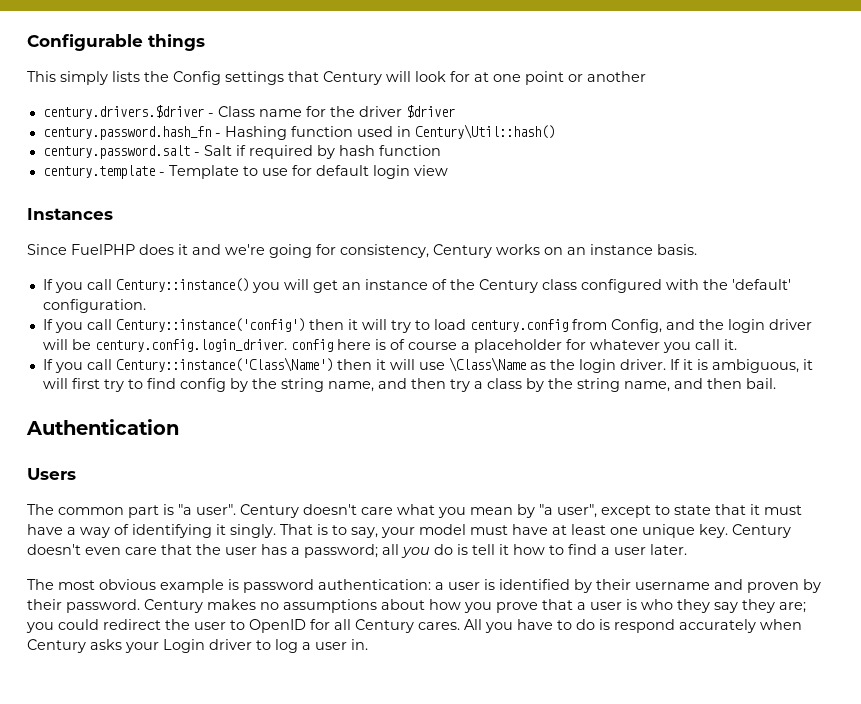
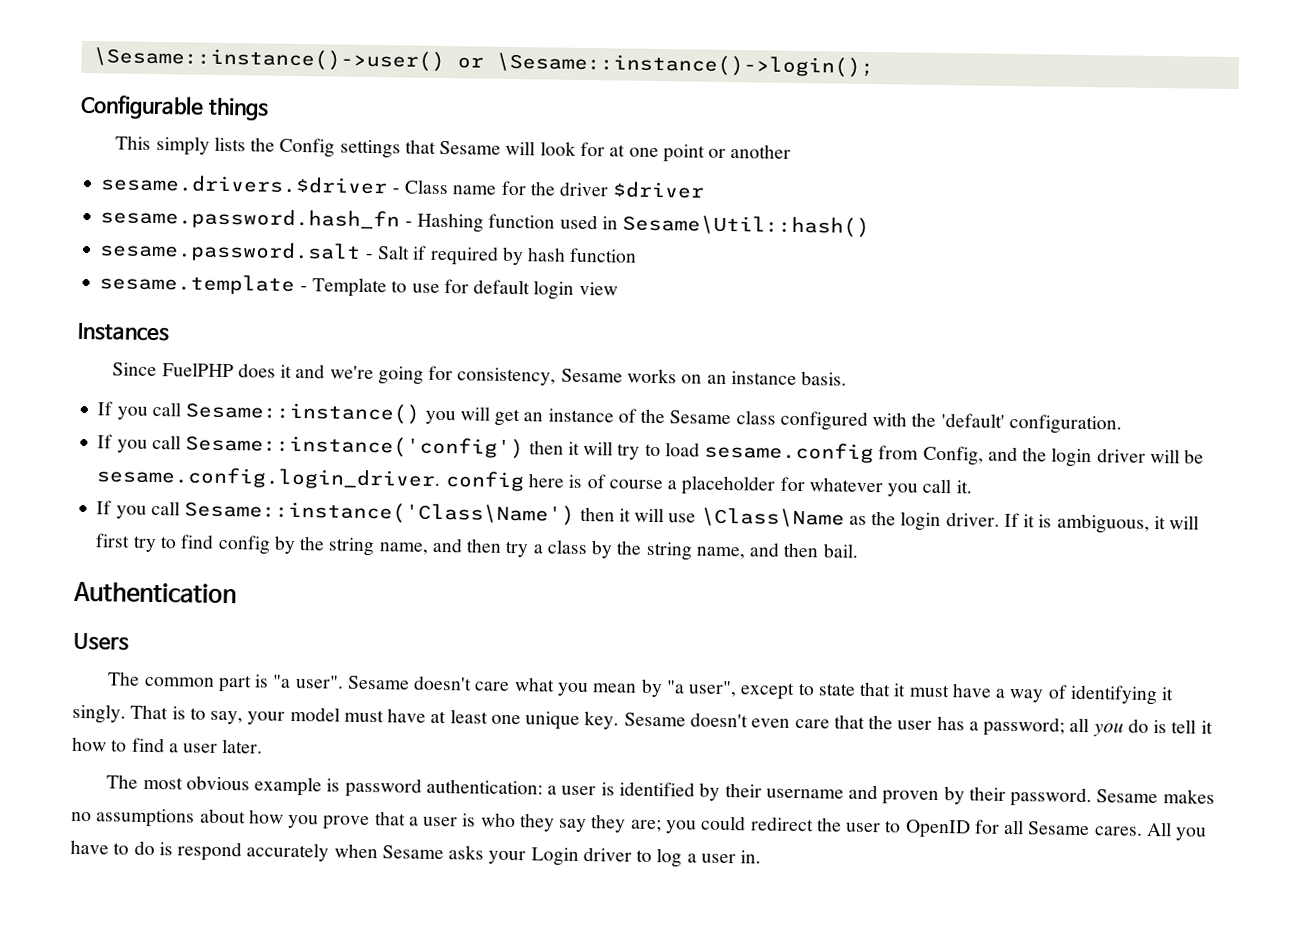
+ \Sesame::instance()->user() or \Sesame::instance()->login();
- This simply lists the Config settings that Century will look for at one point or another
+ This simply lists the Config settings that Sesame will look for at one point or another
- century.drivers.$driver - Class name for the driver $driver
+ sesame.drivers.$driver - Class name for the driver $driver
- century.password.hash_fn - Hashing function used in Century\Util::hash()
- century.password.salt - Salt if required by hash function
+ sesame.password.hash_fn - Hashing function used in Sesame\Util::hash()
+ sesame.password.salt - Salt if required by hash function
- century.template - Template to use for default login view
+ sesame.template - Template to use for default login view
- Since FuelPHP does it and we're going for consistency, Century works on an instance basis.
+ Since FuelPHP does it and we're going for consistency, Sesame works on an instance basis.
- If you call Century::instance() you will get an instance of the Century class configured with the 'default' configuration.
+ If you call Sesame::instance() you will get an instance of the Sesame class configured with the 'default' configuration.
- If you call Century::instance('config') then it will try to load century.config from Config, and the login driver will be century.config.login_driver. config here is of course a placeholder for whatever you call it.
+ If you call Sesame::instance('config') then it will try to load sesame.config from Config, and the login driver will be sesame.config.login_driver. config here is of course a placeholder for whatever you call it.
- If you call Century::instance('Class\Name') then it will use \Class\Name as the login driver.
+ If you call Sesame::instance('Class\Name') then it will use \Class\Name as the login driver.
- Century doesn't care what you mean by "a user", except to state that it must have a way of identifying it singly.
+ Sesame doesn't care what you mean by "a user", except to state that it must have a way of identifying it singly.
- Century doesn't even care that the user has a password; all you do is tell it how to find a user later.
+ Sesame doesn't even care that the user has a password; all you do is tell it how to find a user later.
- Century makes no assumptions about how you prove that a user is who they say they are; you could redirect the user to OpenID for all Century cares.
+ Sesame makes no assumptions about how you prove that a user is who they say they are; you could redirect the user to OpenID for all Sesame cares.
- All you have to do is respond accurately when Century asks your Login driver to log a user in.
+ All you have to do is respond accurately when Sesame asks your Login driver to log a user in.

